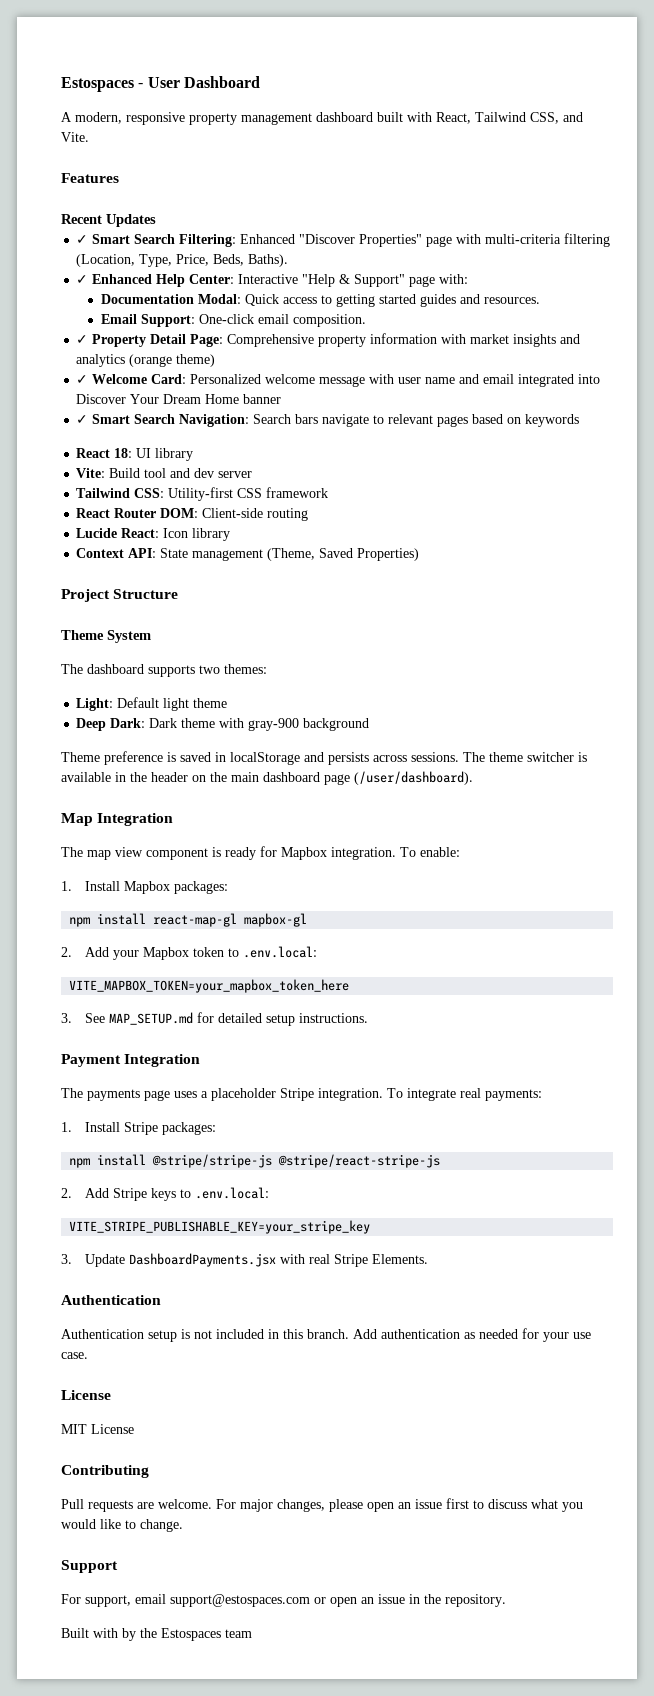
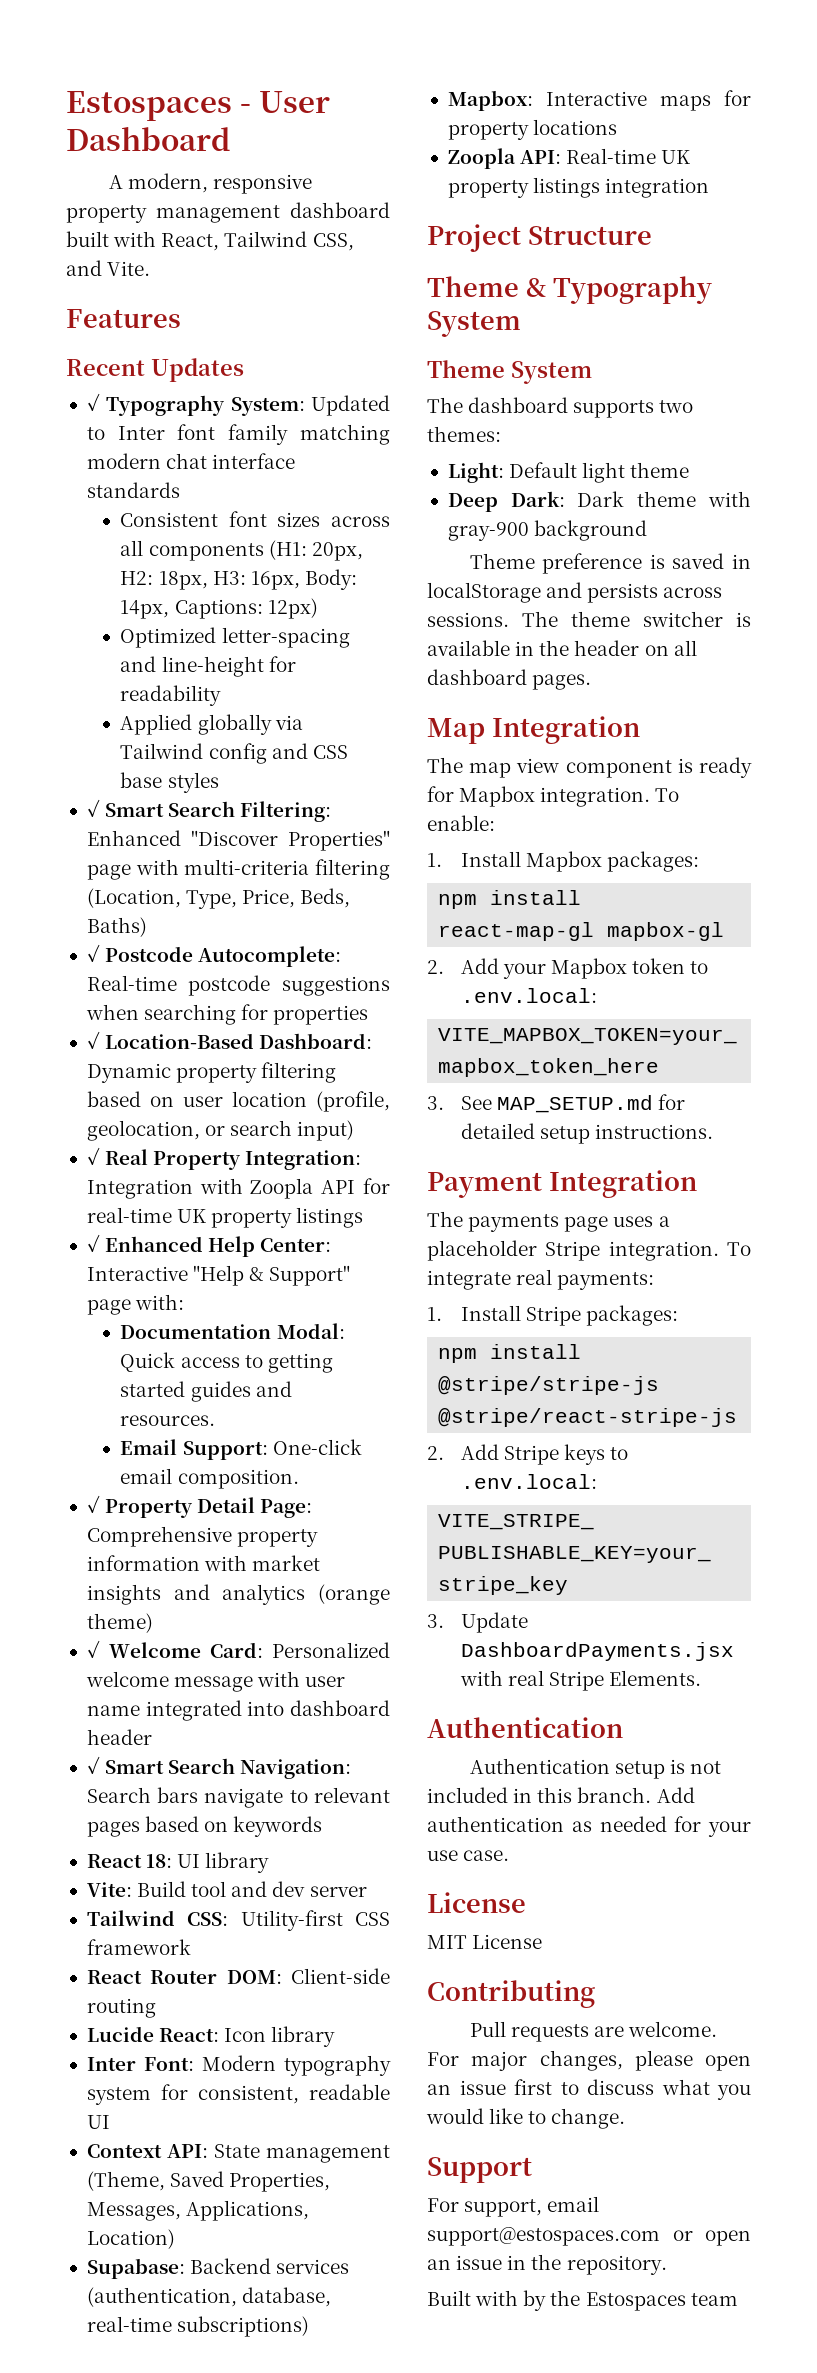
+ ✓ Typography System: Updated to Inter font family matching modern chat interface standards
+ Consistent font sizes across all components (H1: 20px, H2: 18px, H3: 16px, Body: 14px, Captions: 12px)
+ Optimized letter-spacing and line-height for readability
+ Applied globally via Tailwind config and CSS base styles
- ✓ Smart Search Filtering: Enhanced "Discover Properties" page with multi-criteria filtering (Location, Type, Price, Beds, Baths).
+ ✓ Smart Search Filtering: Enhanced "Discover Properties" page with multi-criteria filtering (Location, Type, Price, Beds, Baths)
+ ✓ Postcode Autocomplete: Real-time postcode suggestions when searching for properties
+ ✓ Location-Based Dashboard: Dynamic property filtering based on user location (profile, geolocation, or search input)
+ ✓ Real Property Integration: Integration with Zoopla API for real-time UK property listings
- ✓ Welcome Card: Personalized welcome message with user name and email integrated into Discover Your Dream Home banner
+ ✓ Welcome Card: Personalized welcome message with user name integrated into dashboard header
+ Inter Font: Modern typography system for consistent, readable UI
- Context API: State management (Theme, Saved Properties)
+ Context API: State management (Theme, Saved Properties, Messages, Applications, Location)
+ Supabase: Backend services (authentication, database, real-time subscriptions)
+ Mapbox: Interactive maps for property locations
+ Zoopla API: Real-time UK property listings integration
  Project Structure
+ Theme & Typography System
- The theme switcher is available in the header on the main dashboard page (/user/dashboard).
+ The theme switcher is available in the header on all dashboard pages.

